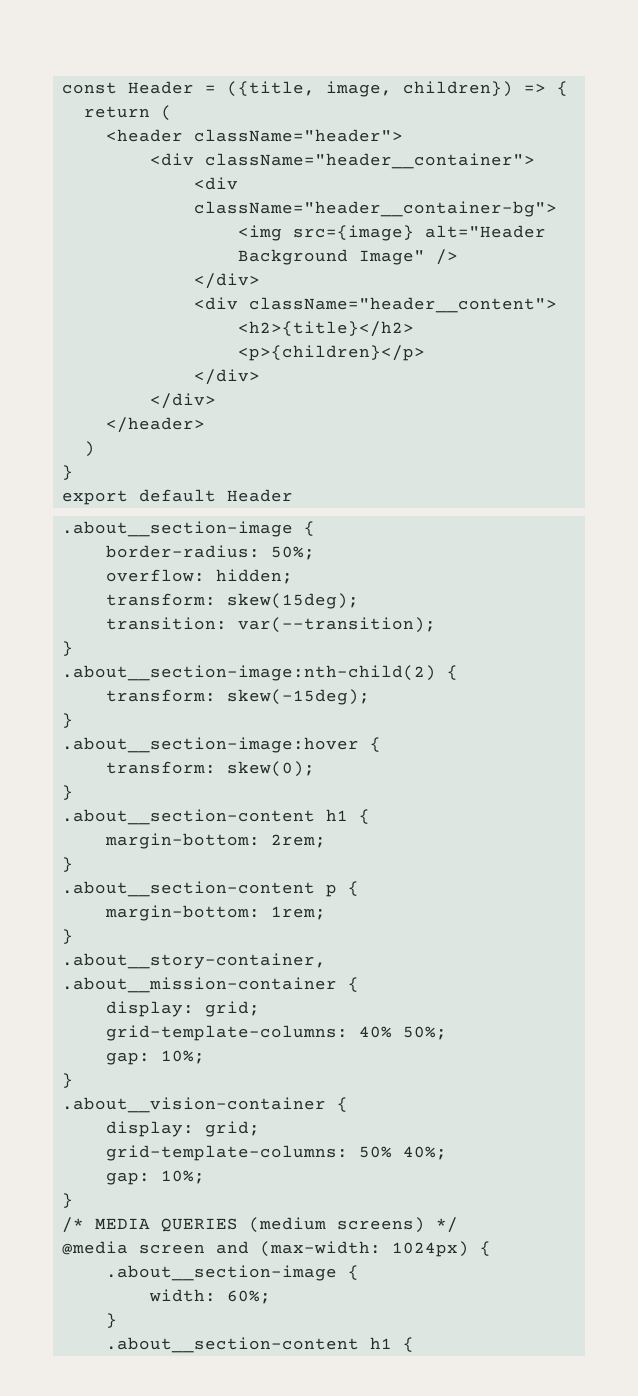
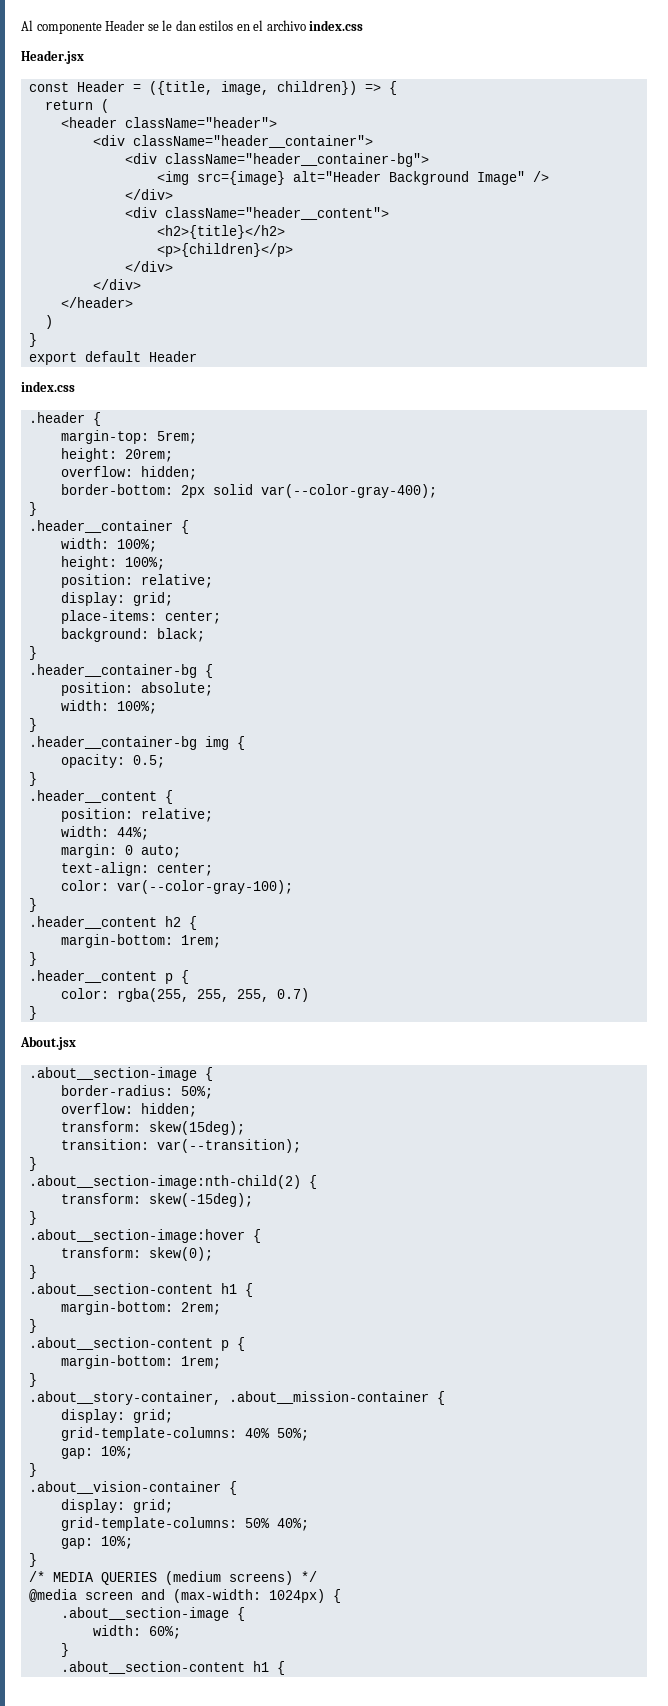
+ Al componente Header se le dan estilos en el archivo index.css
+ Header.jsx
  export default Header
+ index.css
+ .header {
+ margin-top: 5rem;
+ height: 20rem;
+ overflow: hidden;
+ border-bottom: 2px solid var(--color-gray-400);
+ }
+ .header__container {
+ width: 100%;
+ height: 100%;
+ position: relative;
+ display: grid;
+ place-items: center;
+ background: black;
+ }
+ .header__container-bg {
+ position: absolute;
+ width: 100%;
+ }
+ .header__container-bg img {
+ opacity: 0.5;
+ }
+ .header__content {
+ position: relative;
+ width: 44%;
+ margin: 0 auto;
+ text-align: center;
+ color: var(--color-gray-100);
+ }
+ .header__content h2 {
+ margin-bottom: 1rem;
+ }
+ .header__content p {
+ color: rgba(255, 255, 255, 0.7)
+ }
+ About.jsx

